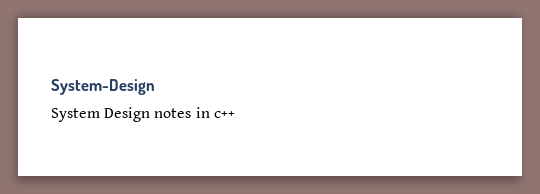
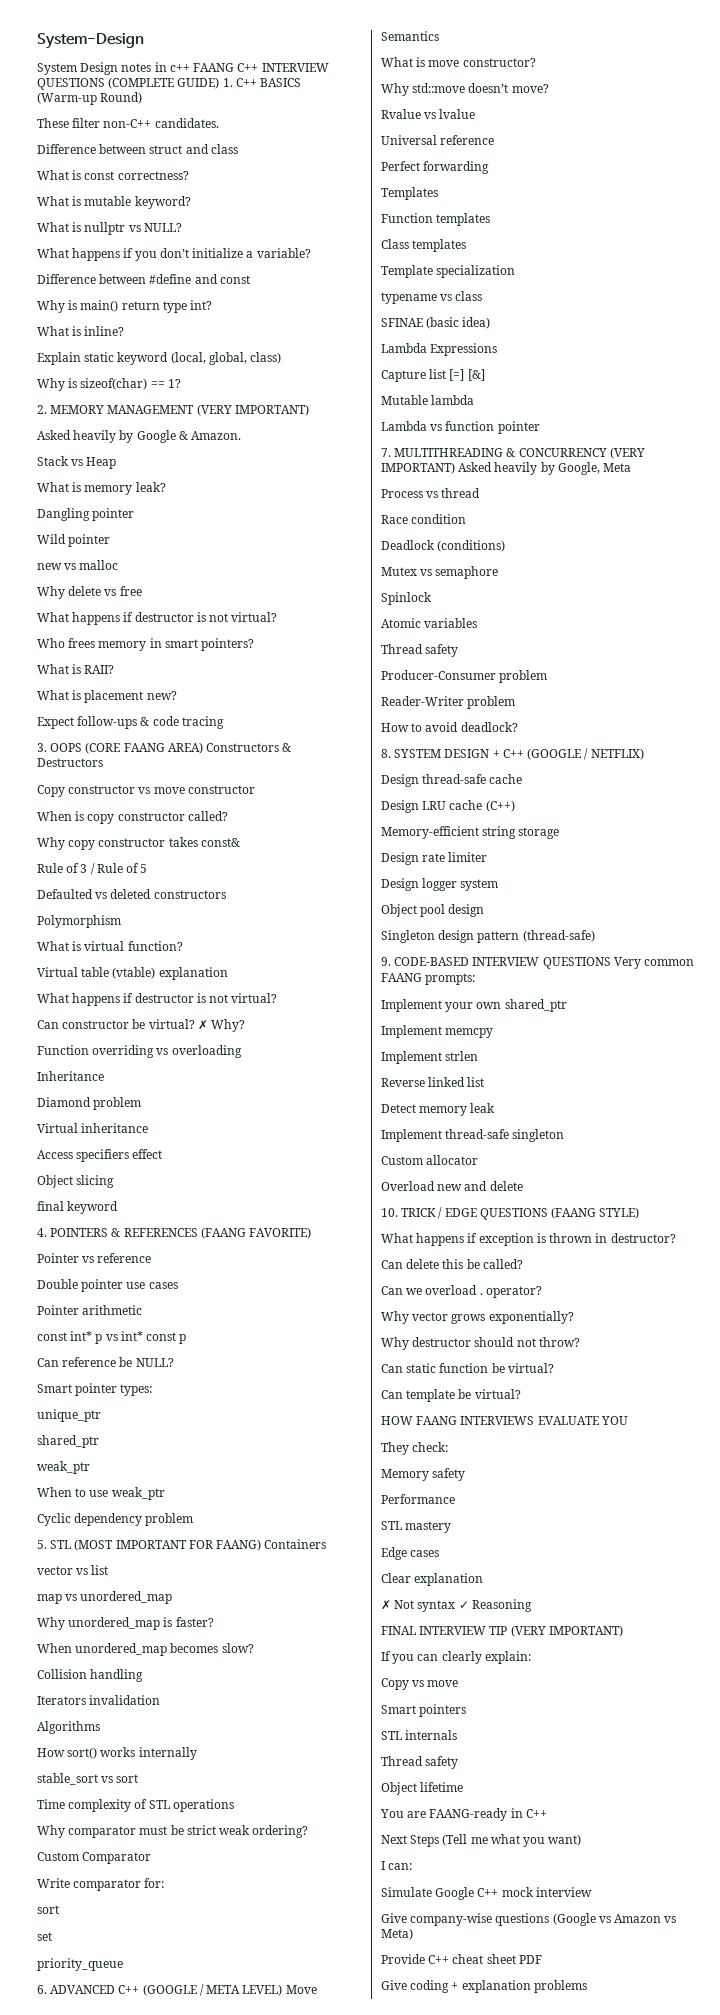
- System Design notes in c++
+ System Design notes in c++ FAANG C++ INTERVIEW QUESTIONS (COMPLETE GUIDE) 1. C++ BASICS (Warm-up Round)
+ These filter non-C++ candidates.
+ Difference between struct and class
+ What is const correctness?
+ What is mutable keyword?
+ What is nullptr vs NULL?
+ What happens if you don’t initialize a variable?
+ Difference between #define and const
+ Why is main() return type int?
+ What is inline?
+ Explain static keyword (local, global, class)
+ Why is sizeof(char) == 1?
+ 2. MEMORY MANAGEMENT (VERY IMPORTANT)
+ Asked heavily by Google & Amazon.
+ Stack vs Heap
+ What is memory leak?
+ Dangling pointer
+ Wild pointer
+ new vs malloc
+ Why delete vs free
+ What happens if destructor is not virtual?
+ Who frees memory in smart pointers?
+ What is RAII?
+ What is placement new?
+ Expect follow-ups & code tracing
+ 3. OOPS (CORE FAANG AREA) Constructors & Destructors
+ Copy constructor vs move constructor
+ When is copy constructor called?
+ Why copy constructor takes const&
+ Rule of 3 / Rule of 5
+ Defaulted vs deleted constructors
+ Polymorphism
+ What is virtual function?
+ Virtual table (vtable) explanation
+ What happens if destructor is not virtual?
+ Can constructor be virtual? ✗ Why?
+ Function overriding vs overloading
+ Inheritance
+ Diamond problem
+ Virtual inheritance
+ Access specifiers effect
+ Object slicing
+ final keyword
+ 4. POINTERS & REFERENCES (FAANG FAVORITE)
+ Pointer vs reference
+ Double pointer use cases
+ Pointer arithmetic
+ const int* p vs int* const p
+ Can reference be NULL?
+ Smart pointer types:
+ unique_ptr
+ shared_ptr
+ weak_ptr
+ When to use weak_ptr
+ Cyclic dependency problem
+ 5. STL (MOST IMPORTANT FOR FAANG) Containers
+ vector vs list
+ map vs unordered_map
+ Why unordered_map is faster?
+ When unordered_map becomes slow?
+ Collision handling
+ Iterators invalidation
+ Algorithms
+ How sort() works internally
+ stable_sort vs sort
+ Time complexity of STL operations
+ Why comparator must be strict weak ordering?
+ Custom Comparator
+ Write comparator for:
+ sort
+ set
+ priority_queue
+ 6. ADVANCED C++ (GOOGLE / META LEVEL) Move Semantics
+ What is move constructor?
+ Why std::move doesn’t move?
+ Rvalue vs lvalue
+ Universal reference
+ Perfect forwarding
+ Templates
+ Function templates
+ Class templates
+ Template specialization
+ typename vs class
+ SFINAE (basic idea)
+ Lambda Expressions
+ Capture list [=] [&]
+ Mutable lambda
+ Lambda vs function pointer
+ 7. MULTITHREADING & CONCURRENCY (VERY IMPORTANT) Asked heavily by Google, Meta
+ Process vs thread
+ Race condition
+ Deadlock (conditions)
+ Mutex vs semaphore
+ Spinlock
+ Atomic variables
+ Thread safety
+ Producer-Consumer problem
+ Reader-Writer problem
+ How to avoid deadlock?
+ 8. SYSTEM DESIGN + C++ (GOOGLE / NETFLIX)
+ Design thread-safe cache
+ Design LRU cache (C++)
+ Memory-efficient string storage
+ Design rate limiter
+ Design logger system
+ Object pool design
+ Singleton design pattern (thread-safe)
+ 9. CODE-BASED INTERVIEW QUESTIONS Very common FAANG prompts:
+ Implement your own shared_ptr
+ Implement memcpy
+ Implement strlen
+ Reverse linked list
+ Detect memory leak
+ Implement thread-safe singleton
+ Custom allocator
+ Overload new and delete
+ 10. TRICK / EDGE QUESTIONS (FAANG STYLE)
+ What happens if exception is thrown in destructor?
+ Can delete this be called?
+ Can we overload . operator?
+ Why vector grows exponentially?
+ Why destructor should not throw?
+ Can static function be virtual?
+ Can template be virtual?
+ HOW FAANG INTERVIEWS EVALUATE YOU
+ They check:
+ Memory safety
+ Performance
+ STL mastery
+ Edge cases
+ Clear explanation
+ ✗ Not syntax ✓ Reasoning
+ FINAL INTERVIEW TIP (VERY IMPORTANT)
+ If you can clearly explain:
+ Copy vs move
+ Smart pointers
+ STL internals
+ Thread safety
+ Object lifetime
+ You are FAANG-ready in C++
+ Next Steps (Tell me what you want)
+ I can:
+ Simulate Google C++ mock interview
+ Give company-wise questions (Google vs Amazon vs Meta)
+ Provide C++ cheat sheet PDF
+ Give coding + explanation problems

